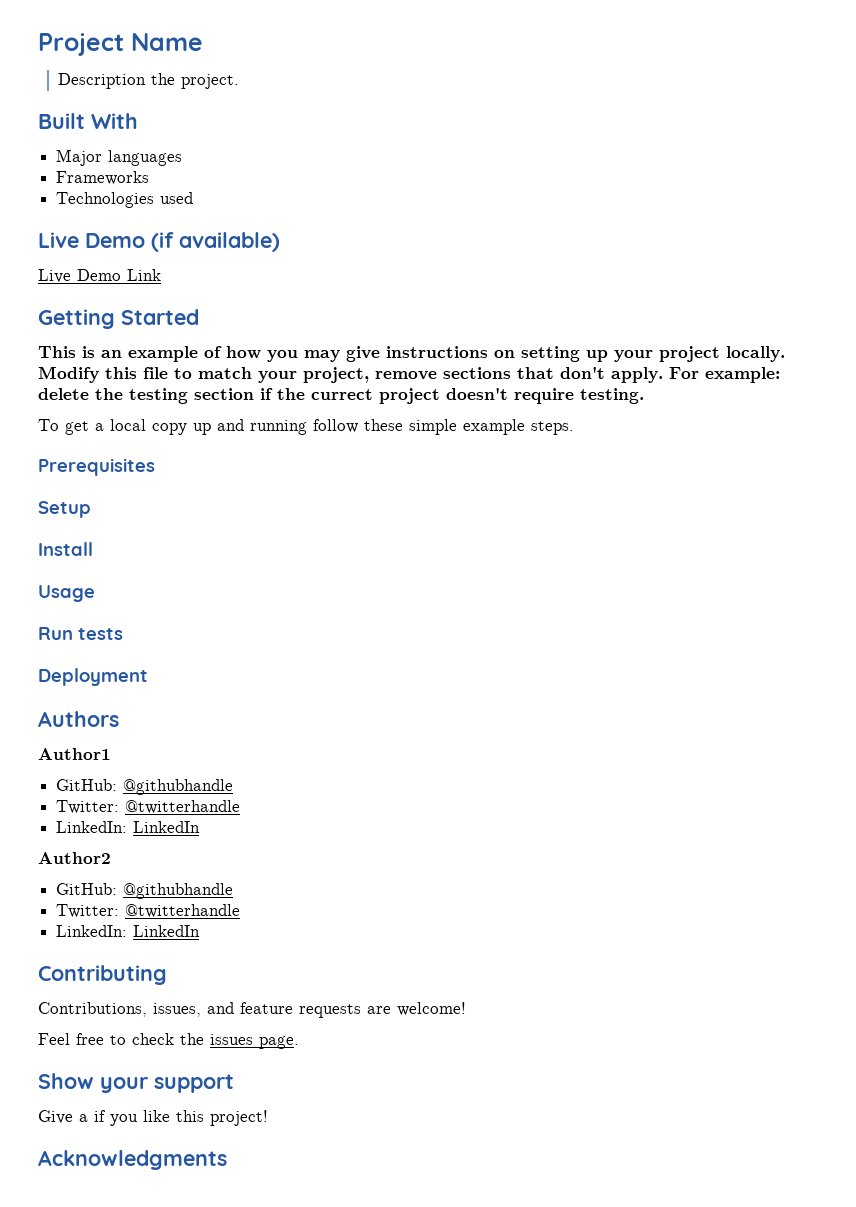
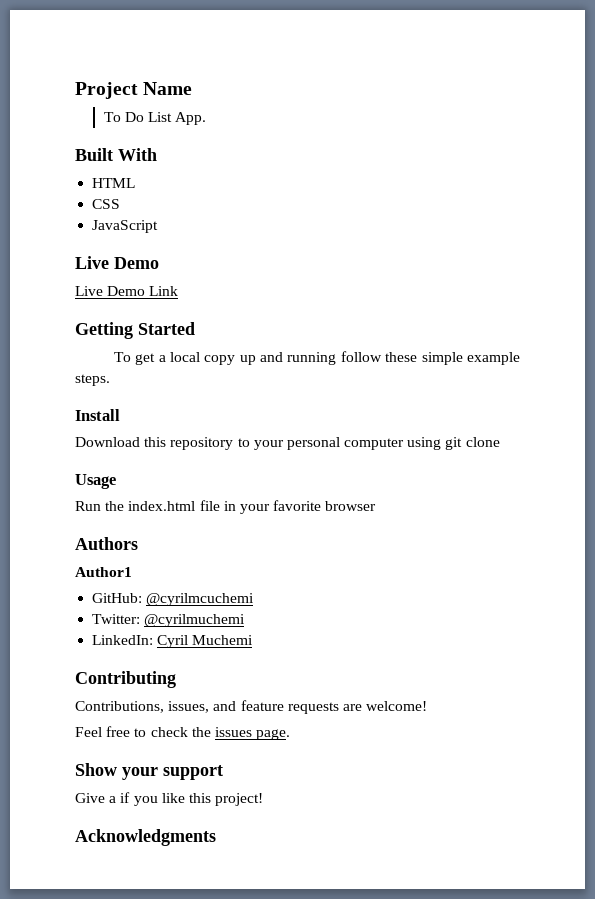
- Description the project.
+ To Do List App.
  Built With
- Major languages
- Frameworks
- Technologies used
- Live Demo (if available)
+ HTML
+ CSS
+ JavaScript
+ Live Demo
- This is an example of how you may give instructions on setting up your project locally. Modify this file to match your project, remove sections that don't apply. For example: delete the testing section if the currect project doesn't require testing.
- Prerequisites
- Setup
  Install
+ Download this repository to your personal computer using git clone
  Usage
- Run tests
- Deployment
+ Run the index.html file in your favorite browser
  Author1
- GitHub: @githubhandle
- Twitter: @twitterhandle
- LinkedIn: LinkedIn
- Author2
- GitHub: @githubhandle
- Twitter: @twitterhandle
- LinkedIn: LinkedIn
+ GitHub: @cyrilmcuchemi
+ Twitter: @cyrilmuchemi
+ LinkedIn: Cyril Muchemi

